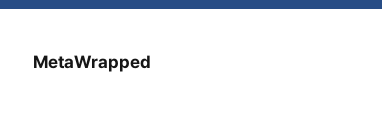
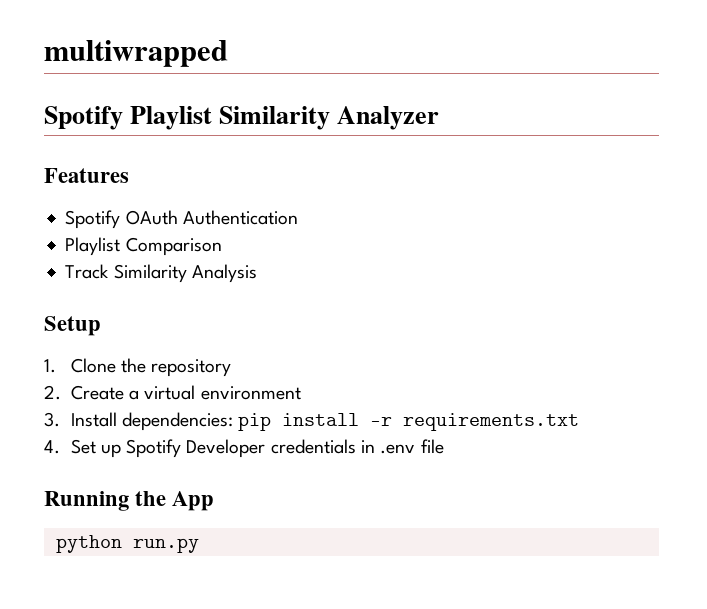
- MetaWrapped
+ multiwrapped
+ Spotify Playlist Similarity Analyzer
+ Features
+ Spotify OAuth Authentication
+ Playlist Comparison
+ Track Similarity Analysis
+ Setup
+ 1. Clone the repository
+ 2. Create a virtual environment
+ 3. Install dependencies: pip install -r requirements.txt
+ 4. Set up Spotify Developer credentials in .env file
+ Running the App
+ python run.py

